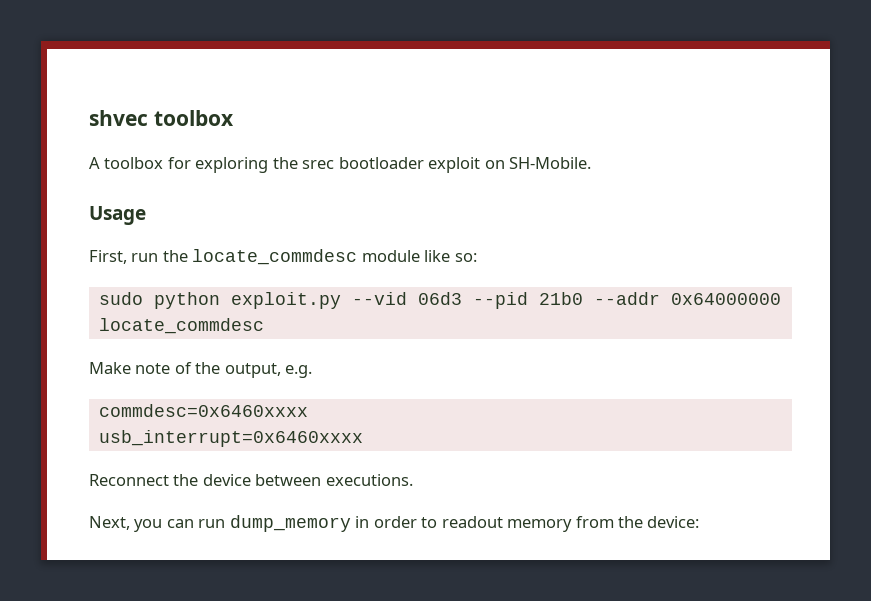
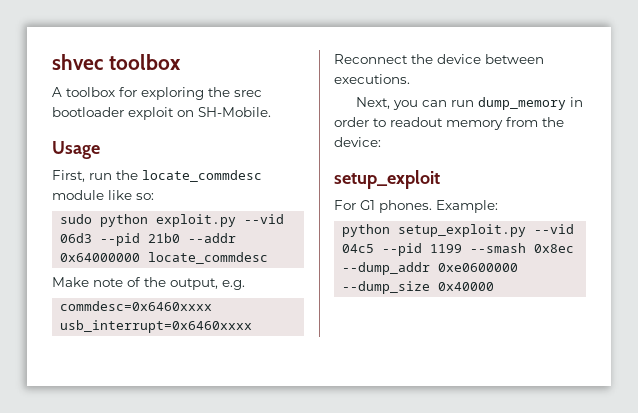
+ setup_exploit
+ For G1 phones. Example:
+ python setup_exploit.py --vid 04c5 --pid 1199 --smash 0x8ec --dump_addr 0xe0600000 --dump_size 0x40000

